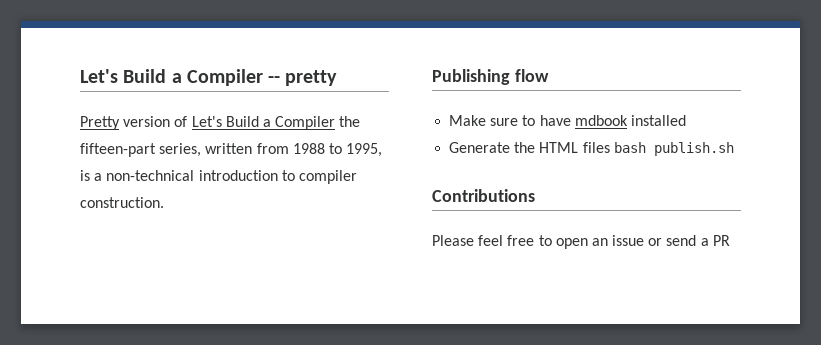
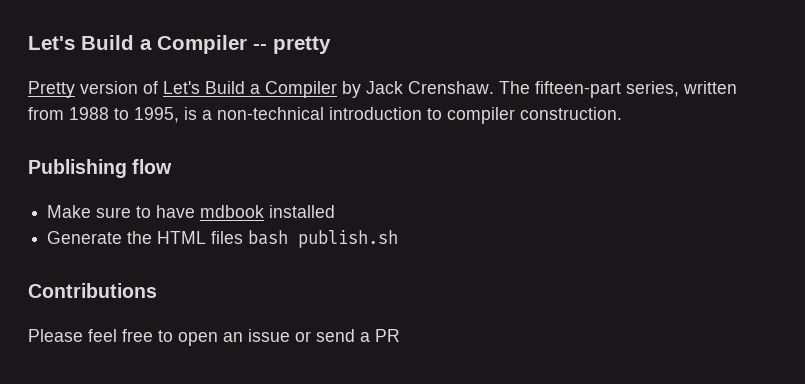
- Pretty version of Let's Build a Compiler the fifteen-part series, written from 1988 to 1995, is a non-technical introduction to compiler construction.
+ Pretty version of Let's Build a Compiler by Jack Crenshaw. The fifteen-part series, written from 1988 to 1995, is a non-technical introduction to compiler construction.

